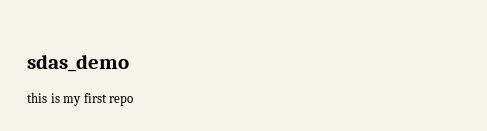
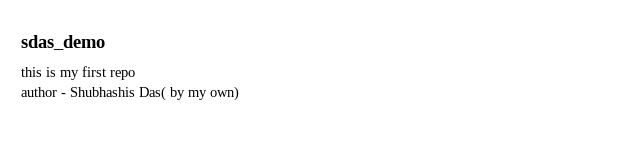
+ author - Shubhashis Das( by my own)

